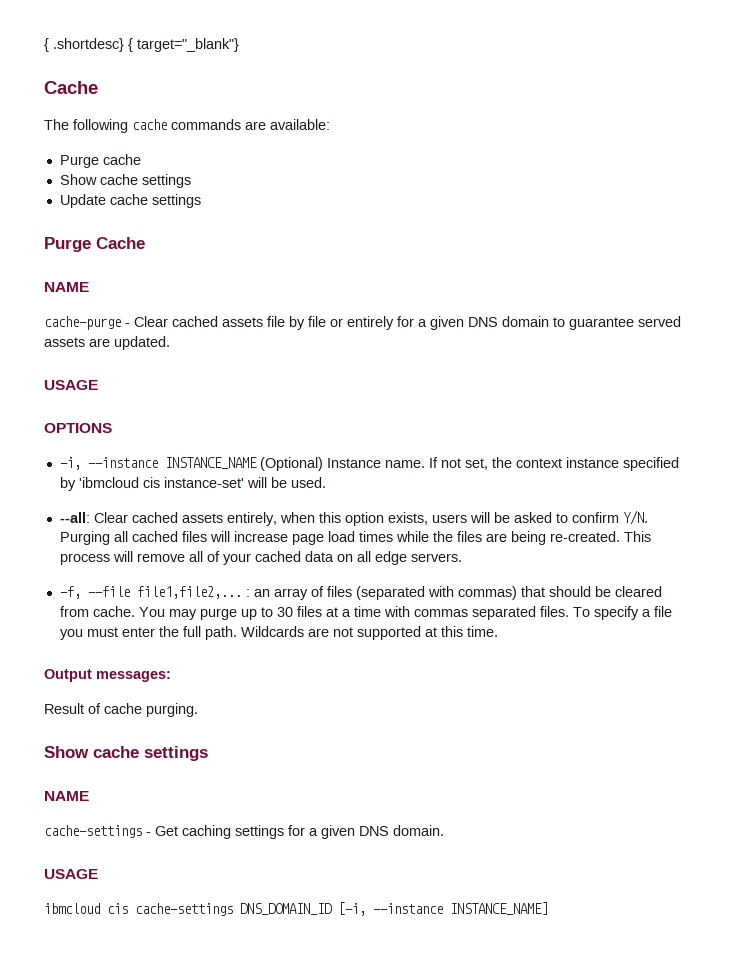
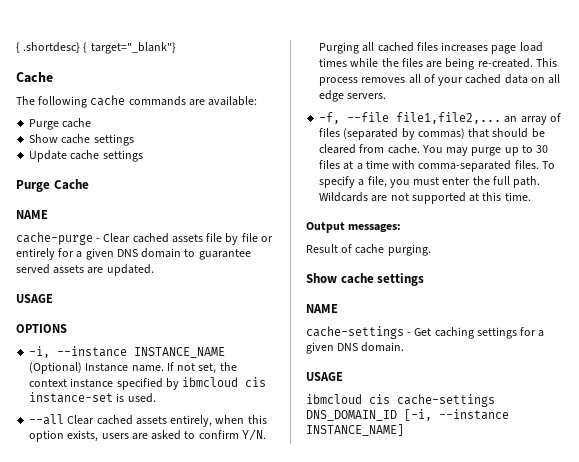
- If not set, the context instance specified by 'ibmcloud cis instance-set' will be used.
+ If not set, the context instance specified by ibmcloud cis instance-set is used.
- --all: Clear cached assets entirely, when this option exists, users will be asked to confirm Y/N. Purging all cached files will increase page load times while the files are being re-created.
+ --all Clear cached assets entirely, when this option exists, users are asked to confirm Y/N. Purging all cached files increases page load times while the files are being re-created.
- This process will remove all of your cached data on all edge servers.
+ This process removes all of your cached data on all edge servers.
- -f, --file file1,file2,... : an array of files (separated with commas) that should be cleared from cache.
+ -f, --file file1,file2,... an array of files (separated by commas) that should be cleared from cache.
- You may purge up to 30 files at a time with commas separated files.
+ You may purge up to 30 files at a time with comma-separated files.
- To specify a file you must enter the full path.
+ To specify a file, you must enter the full path.

